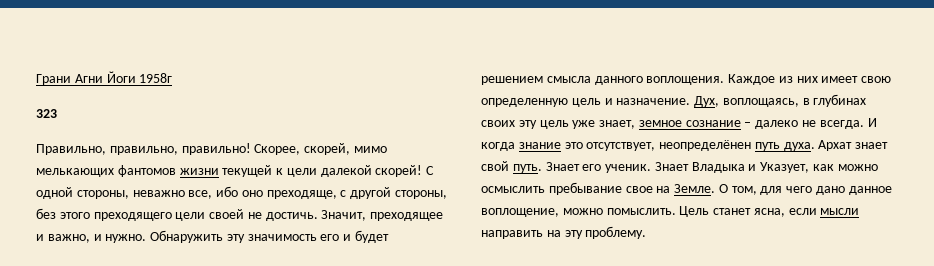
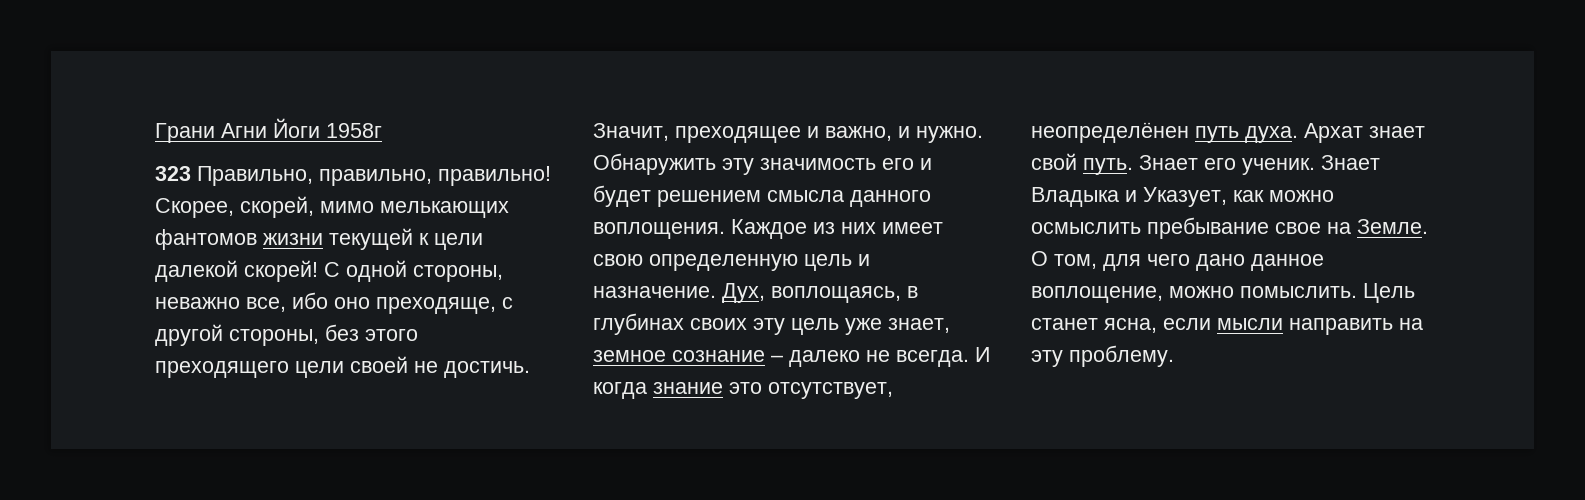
- 323
- Правильно, правильно, правильно!
+ 323 Правильно, правильно, правильно!

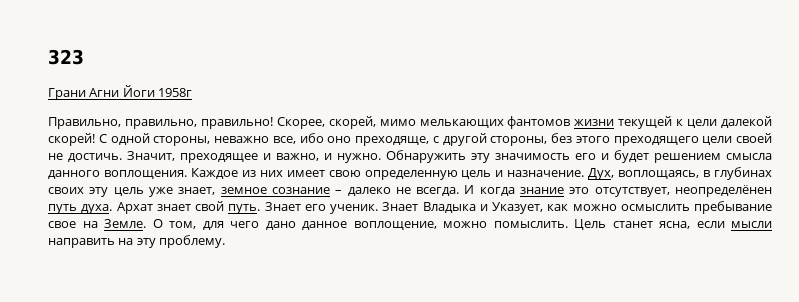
+ 323
- 323 Правильно, правильно, правильно!
+ Правильно, правильно, правильно!

